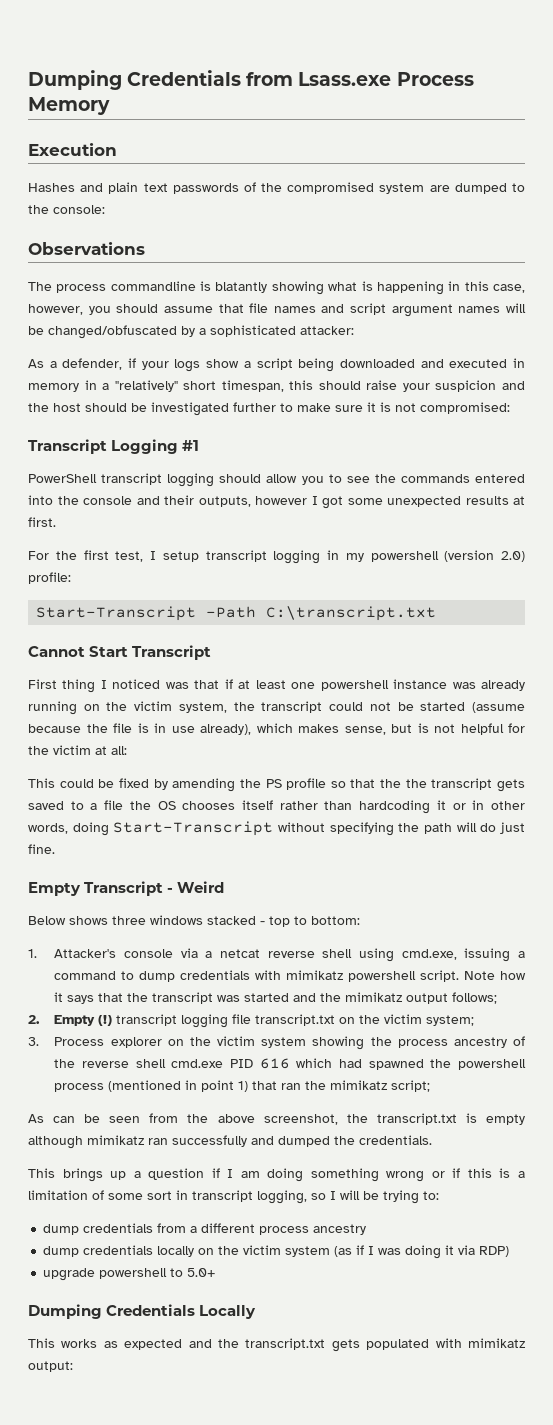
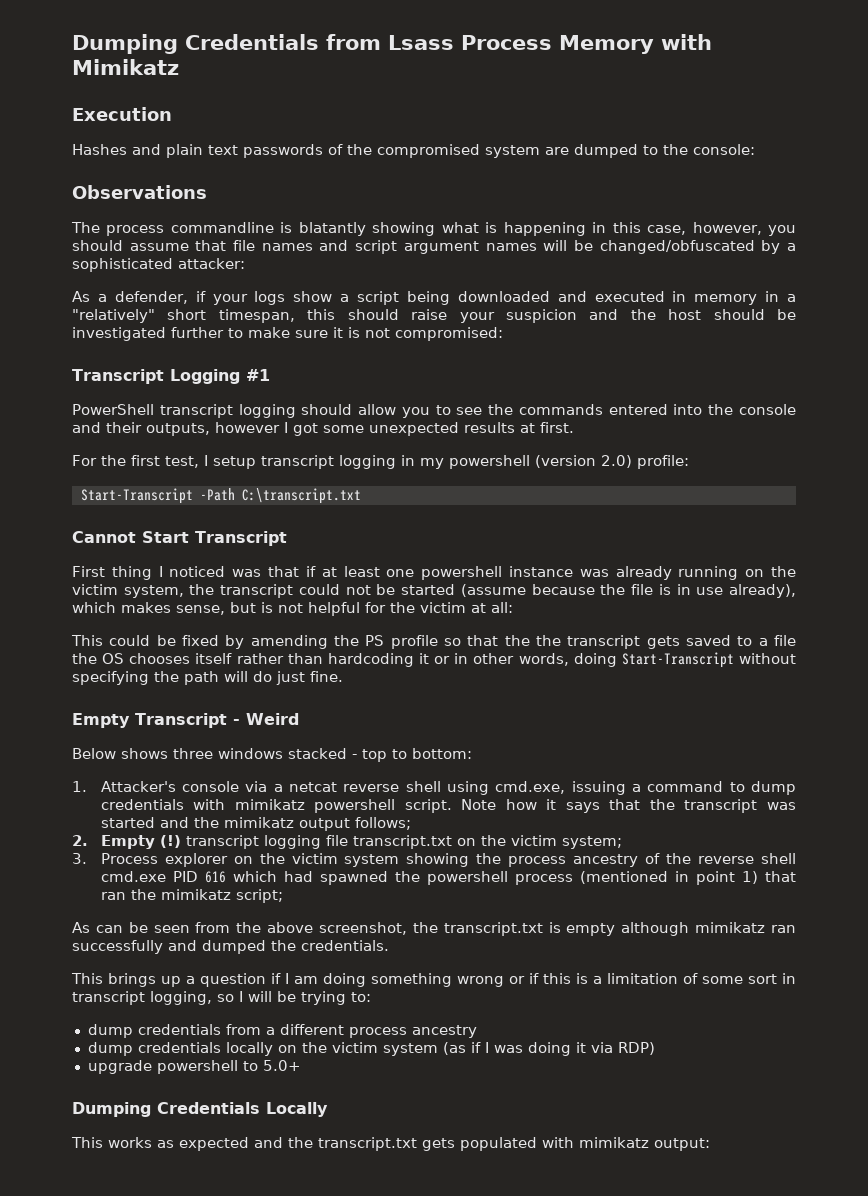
- Dumping Credentials from Lsass.exe Process Memory
+ Dumping Credentials from Lsass Process Memory with Mimikatz

